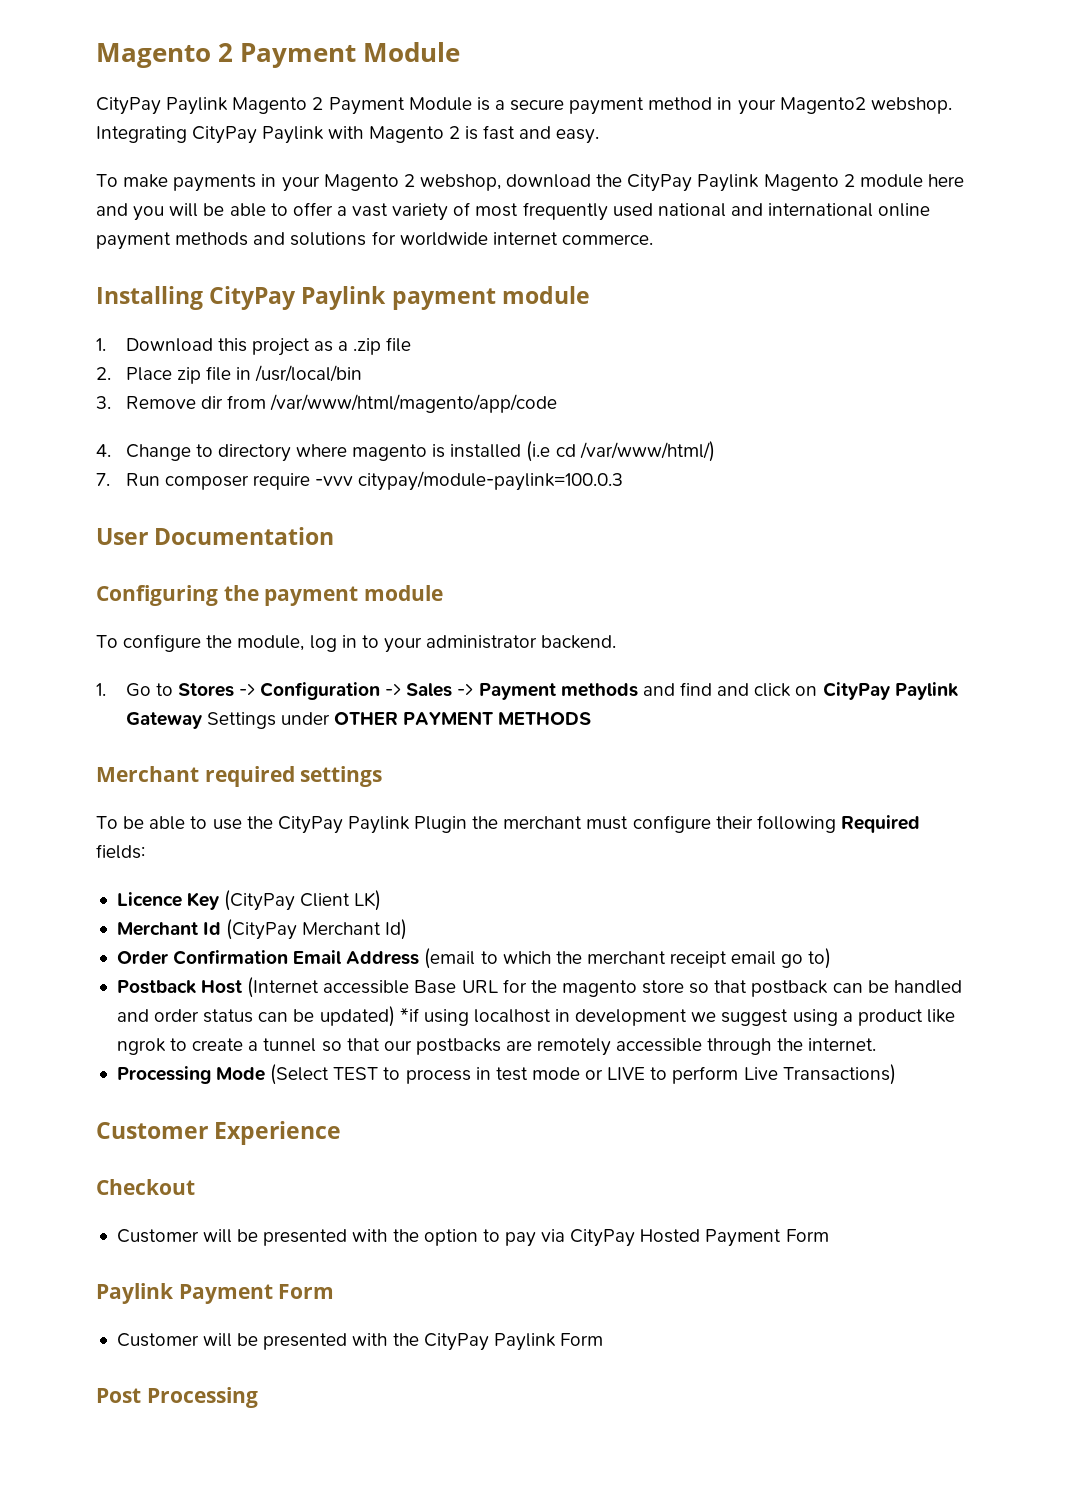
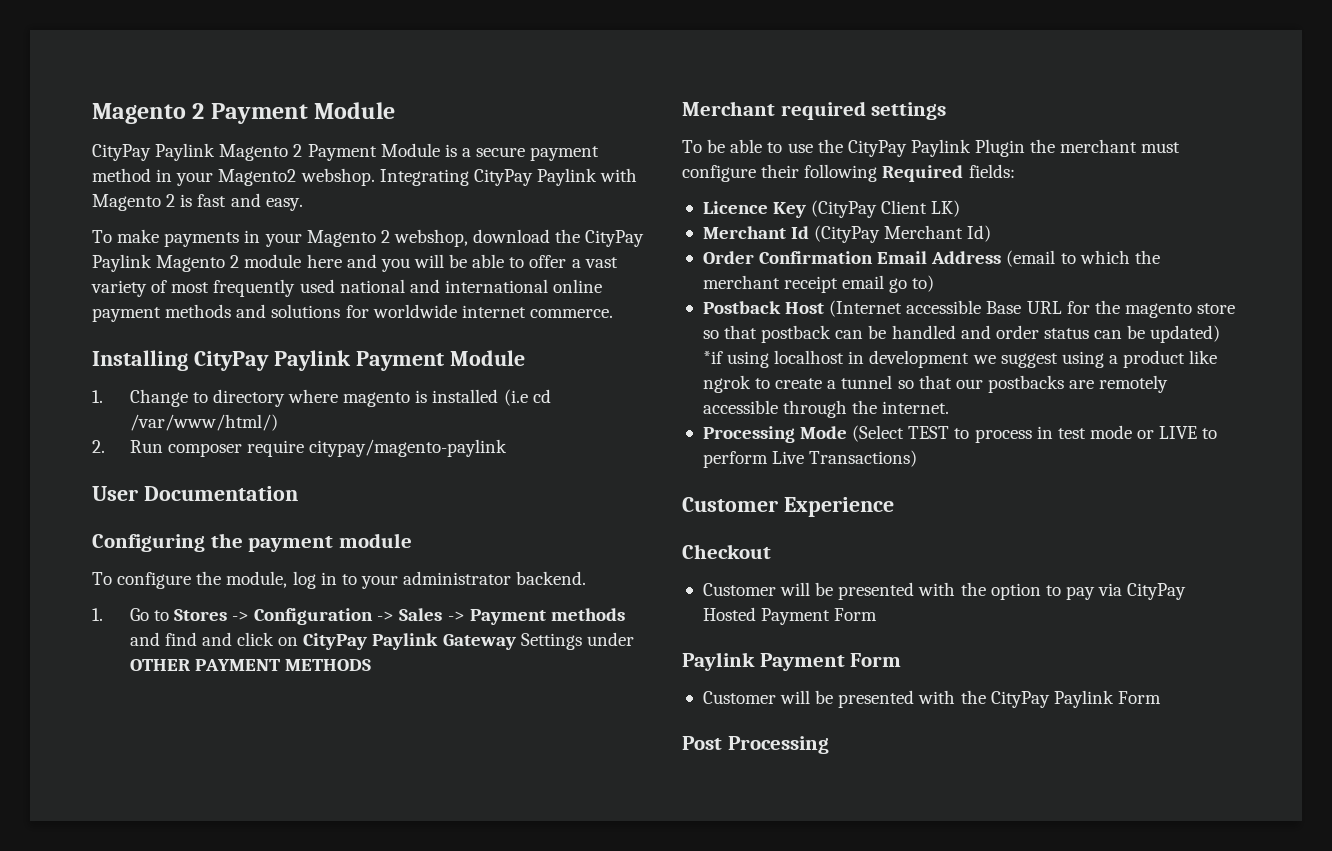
- Installing CityPay Paylink payment module
- 1. Download this project as a .zip file
- 2. Place zip file in /usr/local/bin
- 3. Remove dir from /var/www/html/magento/app/code
- 4. Change to directory where magento is installed (i.e cd /var/www/html/)
+ Installing CityPay Paylink Payment Module
+ 1. Change to directory where magento is installed (i.e cd /var/www/html/)
- 7. Run composer require -vvv citypay/module-paylink=100.0.3
+ 2. Run composer require citypay/magento-paylink

